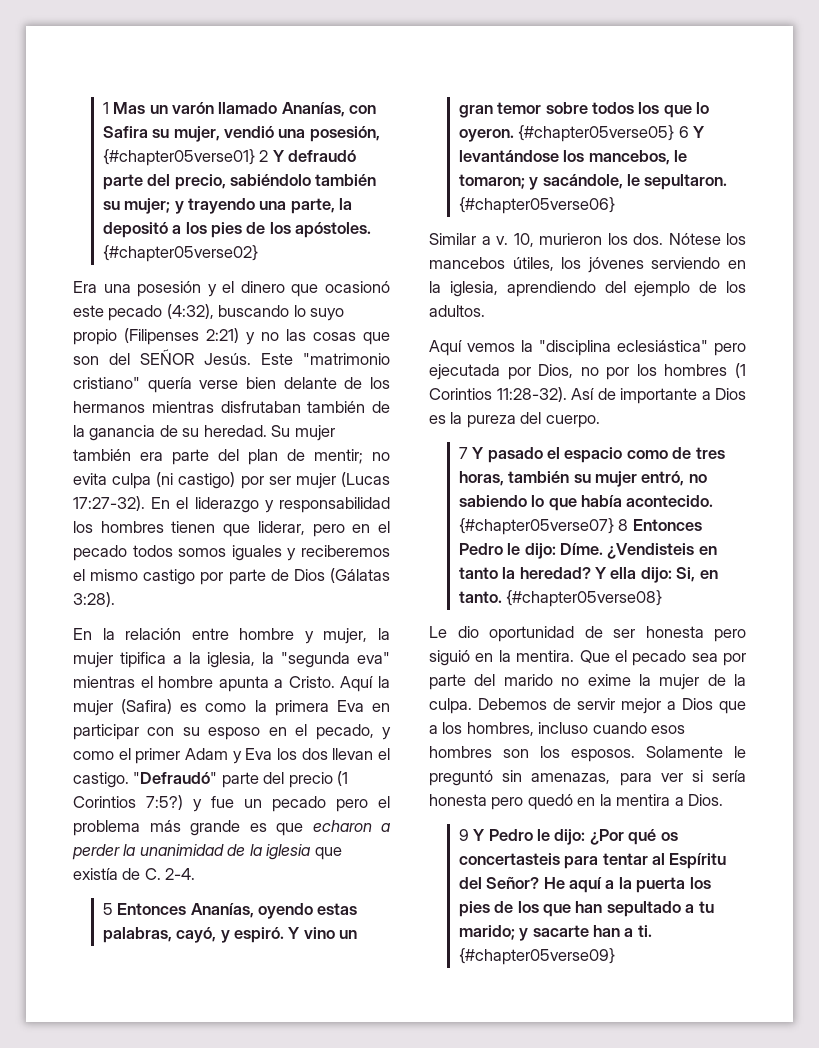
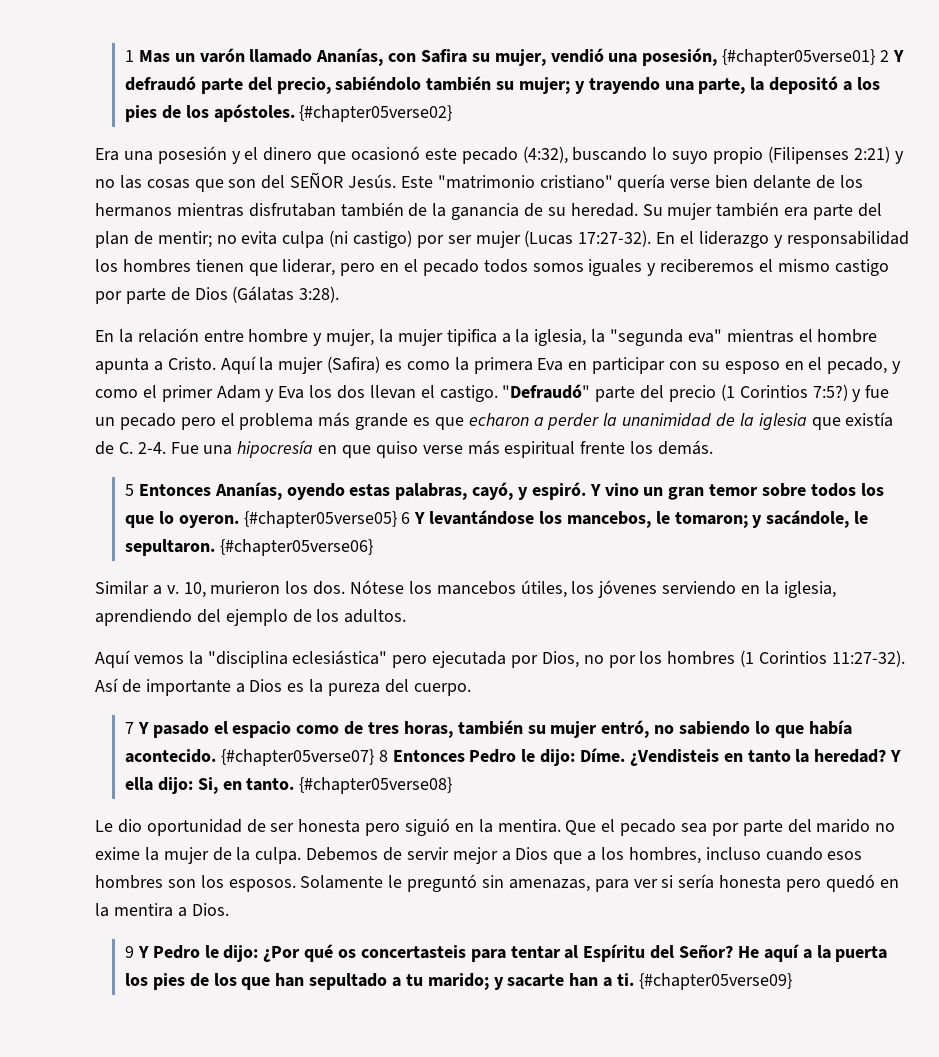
+ Fue una hipocresía en que quiso verse más espiritual frente los demás.
- Aquí vemos la "disciplina eclesiástica" pero ejecutada por Dios, no por los hombres (1 Corintios 11:28-32).
+ Aquí vemos la "disciplina eclesiástica" pero ejecutada por Dios, no por los hombres (1 Corintios 11:27-32).

